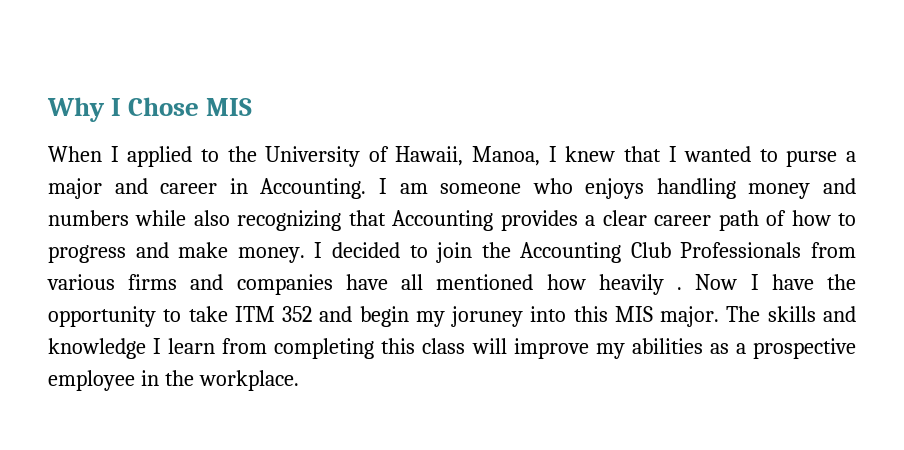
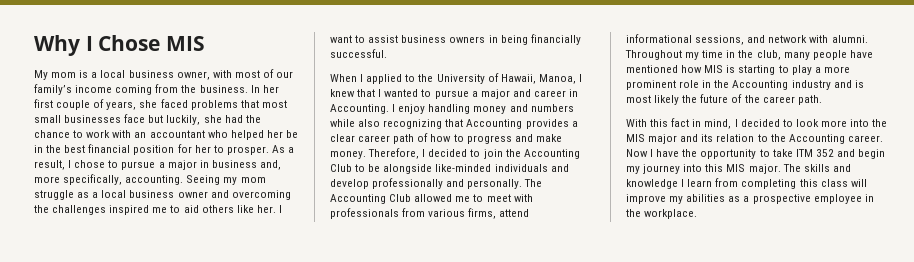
+ My mom is a local business owner, with most of our family’s income coming from the business. In her first couple of years, she faced problems that most small businesses face but luckily, she had the chance to work with an accountant who helped her be in the best financial position for her to prosper. As a result, I chose to pursue a major in business and, more specifically, accounting. Seeing my mom struggle as a local business owner and overcoming the challenges inspired me to aid others like her. I want to assist business owners in being financially successful.
- When I applied to the University of Hawaii, Manoa, I knew that I wanted to purse a major and career in Accounting.
+ When I applied to the University of Hawaii, Manoa, I knew that I wanted to pursue a major and career in Accounting.
- I am someone who enjoys handling money and numbers while also recognizing that Accounting provides a clear career path of how to progress and make money.
+ I enjoy handling money and numbers while also recognizing that Accounting provides a clear career path of how to progress and make money.
- I decided to join the Accounting Club Professionals from various firms and companies have all mentioned how heavily .
+ Therefore, I decided to join the Accounting Club to be alongside like-minded individuals and develop professionally and personally. The Accounting Club allowed me to meet with professionals from various firms, attend informational sessions, and network with alumni. Throughout my time in the club, many people have mentioned how MIS is starting to play a more prominent role in the Accounting industry and is most likely the future of the career path.
+ With this fact in mind, I decided to look more into the MIS major and its relation to the Accounting career.
- Now I have the opportunity to take ITM 352 and begin my joruney into this MIS major.
+ Now I have the opportunity to take ITM 352 and begin my journey into this MIS major.

